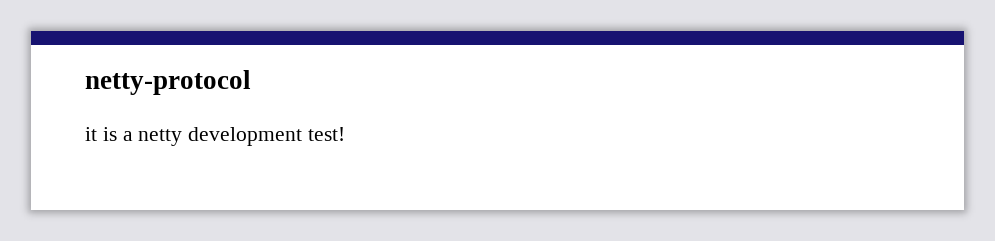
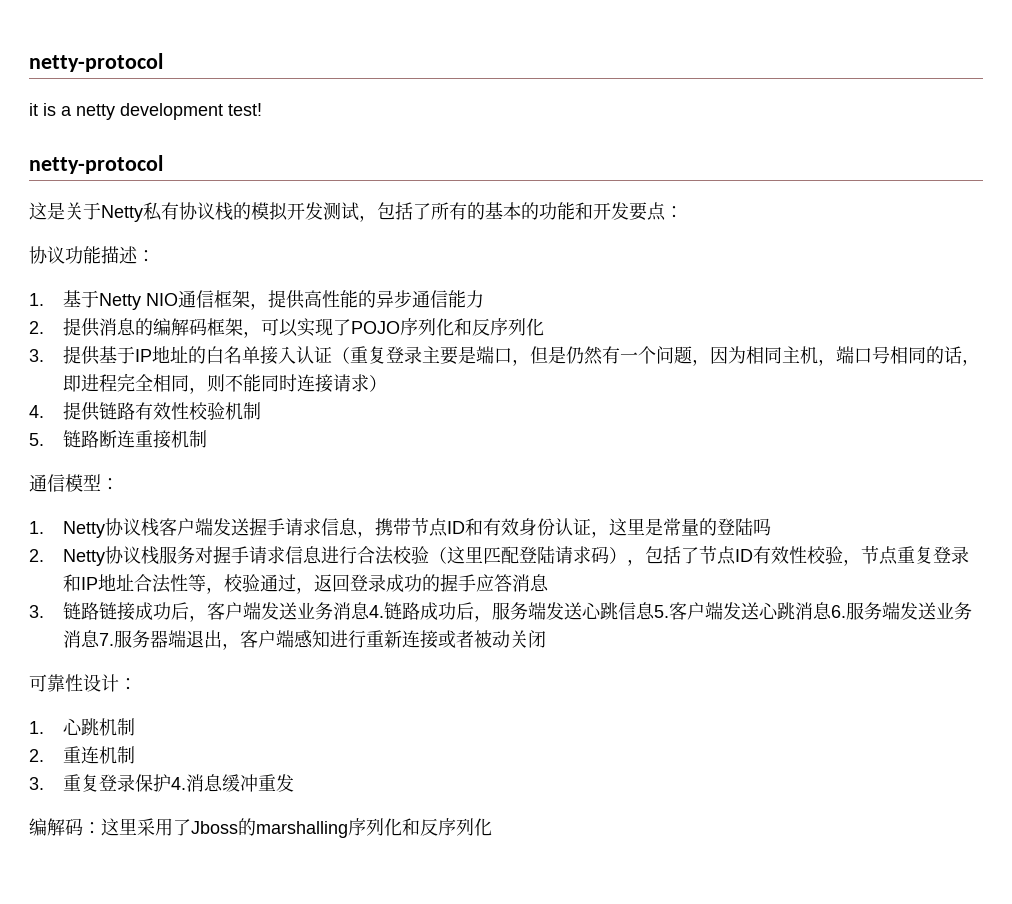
  it is a netty development test!
+ netty-protocol
+ 这是关于Netty私有协议栈的模拟开发测试，包括了所有的基本的功能和开发要点：
+ 协议功能描述：
+ 1.基于Netty NIO通信框架，提供高性能的异步通信能力
+ 2.提供消息的编解码框架，可以实现了POJO序列化和反序列化
+ 3.提供基于IP地址的白名单接入认证（重复登录主要是端口，但是仍然有一个问题，因为相同主机，端口号相同的话，即进程完全相同，则不能同时连接请求）
+ 4.提供链路有效性校验机制
+ 5.链路断连重接机制
+ 通信模型：
+ 1. Netty协议栈客户端发送握手请求信息，携带节点ID和有效身份认证，这里是常量的登陆吗
+ 2. Netty协议栈服务对握手请求信息进行合法校验（这里匹配登陆请求码），包括了节点ID有效性校验，节点重复登录和IP地址合法性等，校验通过，返回登录成功的握手应答消息
+ 3.链路链接成功后，客户端发送业务消息4.链路成功后，服务端发送心跳信息5.客户端发送心跳消息6.服务端发送业务消息7.服务器端退出，客户端感知进行重新连接或者被动关闭
+ 可靠性设计：
+ 1.心跳机制
+ 2.重连机制
+ 3.重复登录保护4.消息缓冲重发
+ 编解码：这里采用了Jboss的marshalling序列化和反序列化

